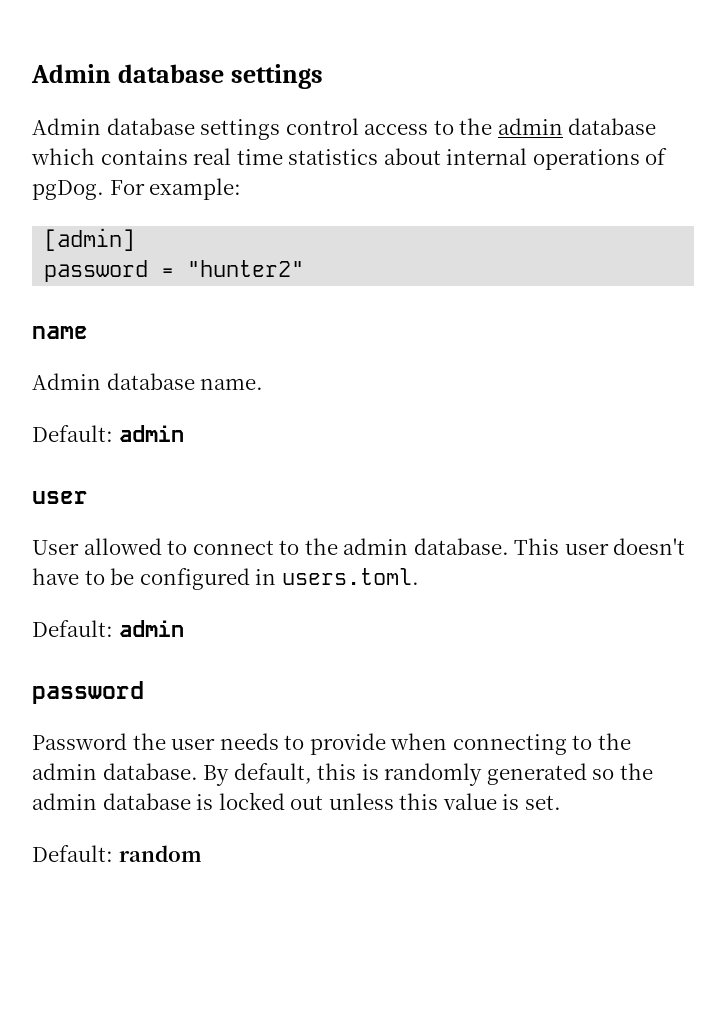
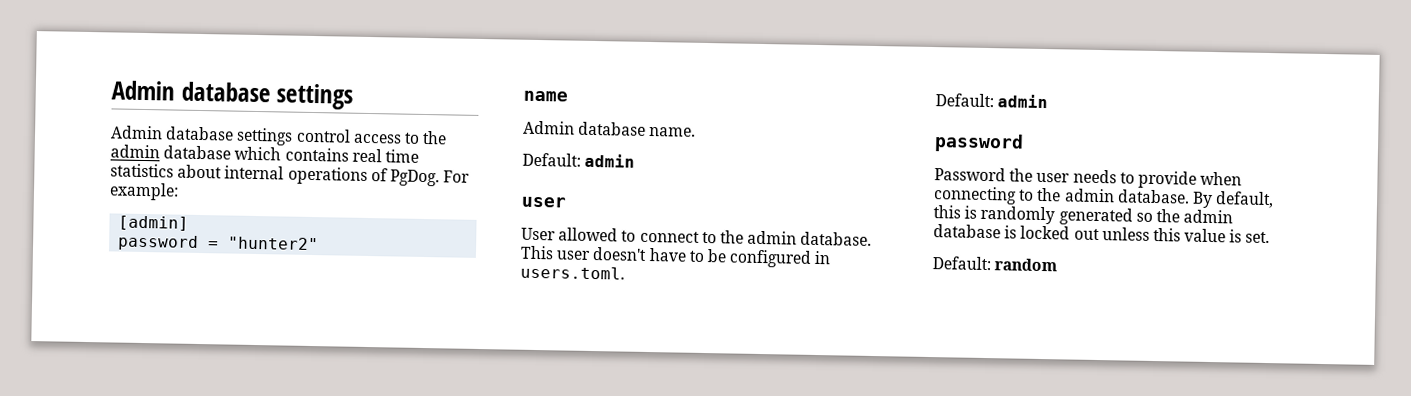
- Admin database settings control access to the admin database which contains real time statistics about internal operations of pgDog.
+ Admin database settings control access to the admin database which contains real time statistics about internal operations of PgDog.

